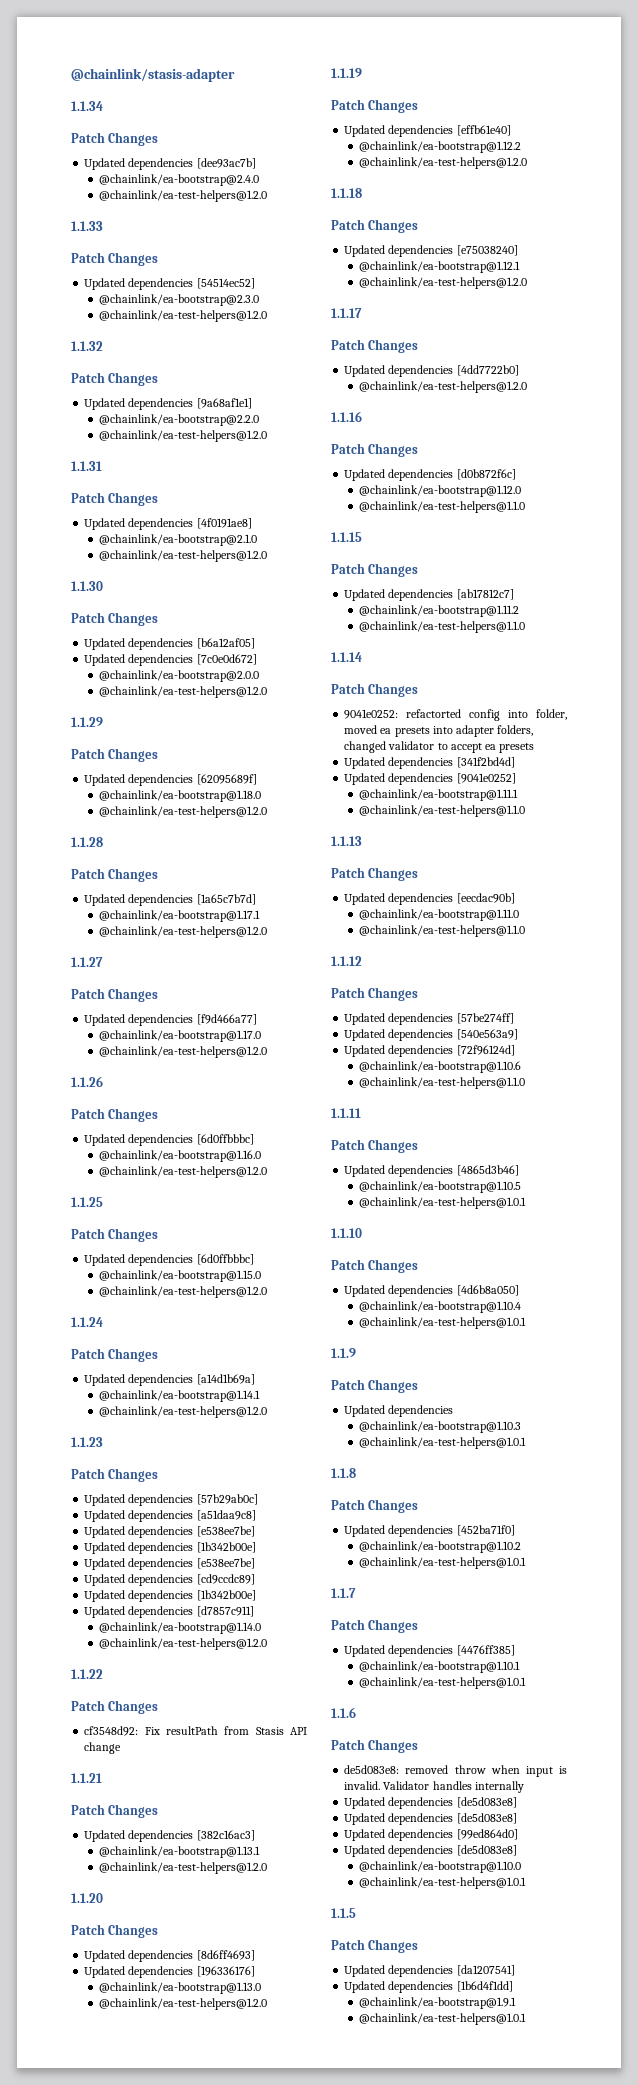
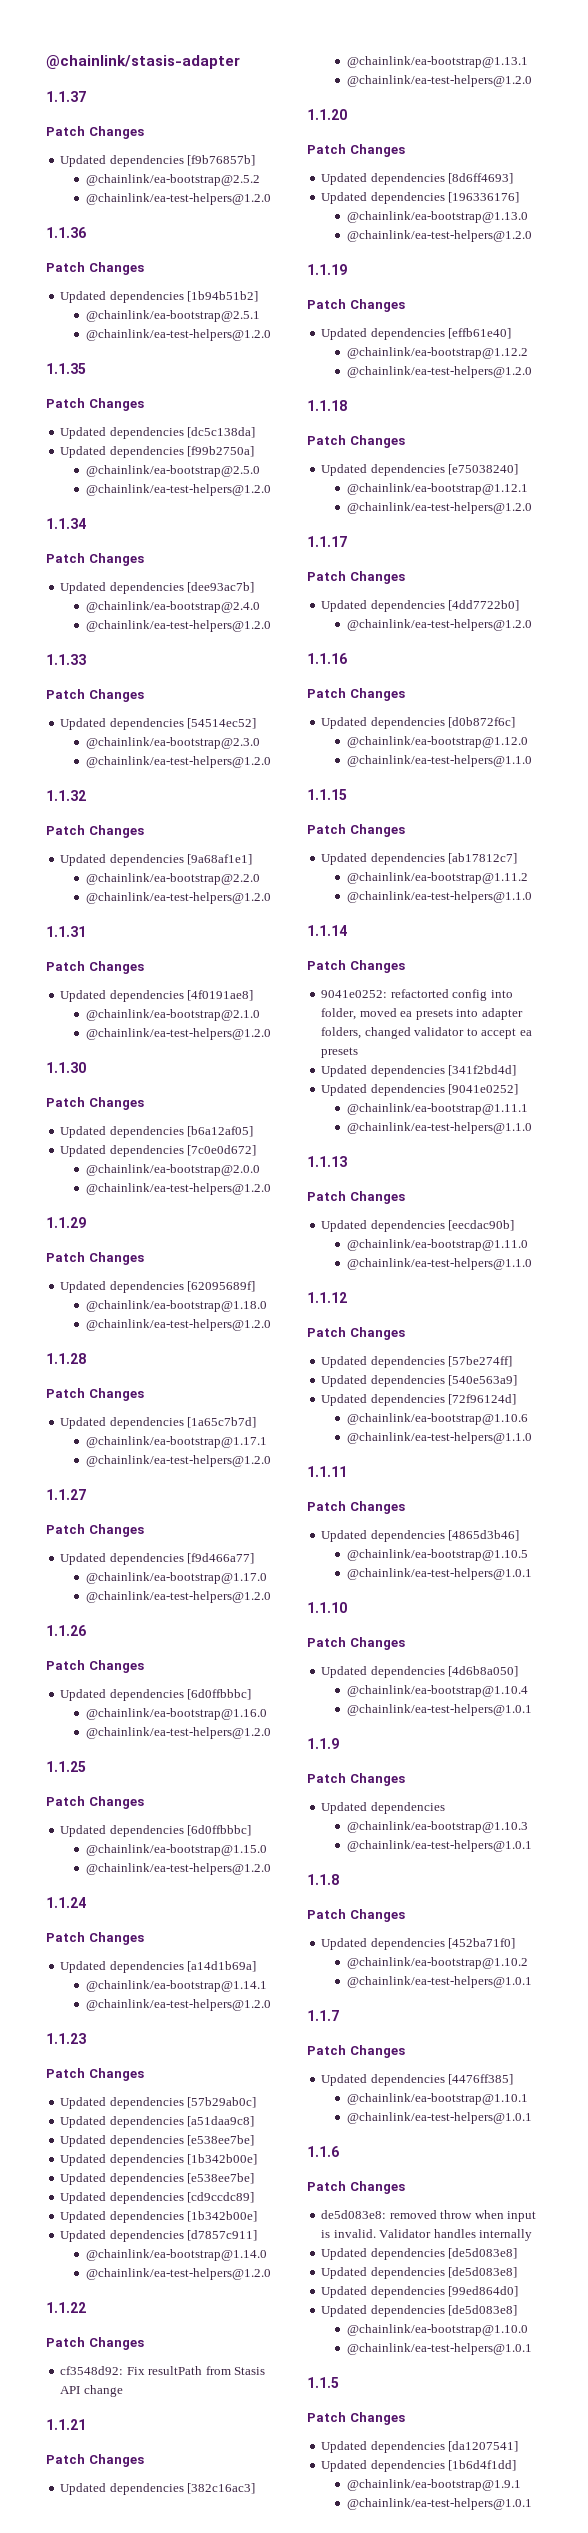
+ 1.1.37
+ Patch Changes
+ Updated dependencies [f9b76857b]
+ @chainlink/ea-bootstrap@2.5.2
+ @chainlink/ea-test-helpers@1.2.0
+ 1.1.36
+ Patch Changes
+ Updated dependencies [1b94b51b2]
+ @chainlink/ea-bootstrap@2.5.1
+ @chainlink/ea-test-helpers@1.2.0
+ 1.1.35
+ Patch Changes
+ Updated dependencies [dc5c138da]
+ Updated dependencies [f99b2750a]
+ @chainlink/ea-bootstrap@2.5.0
+ @chainlink/ea-test-helpers@1.2.0

